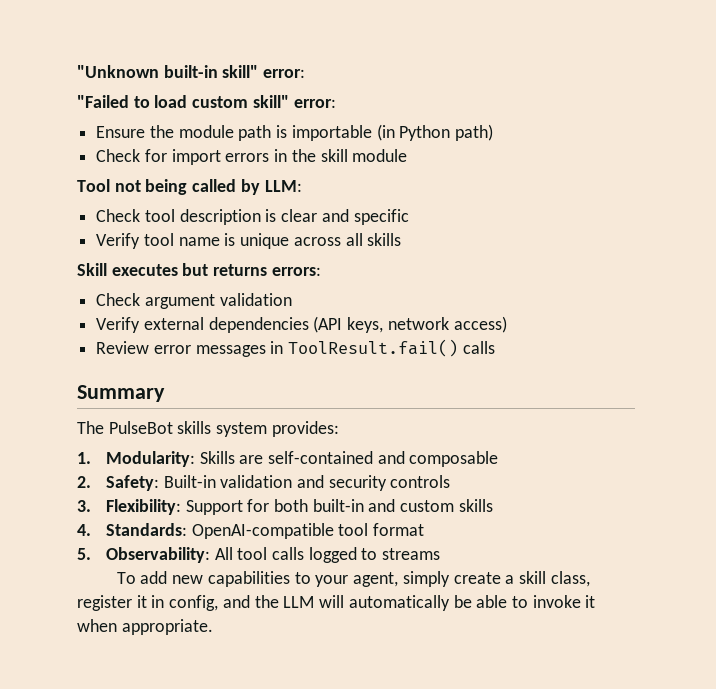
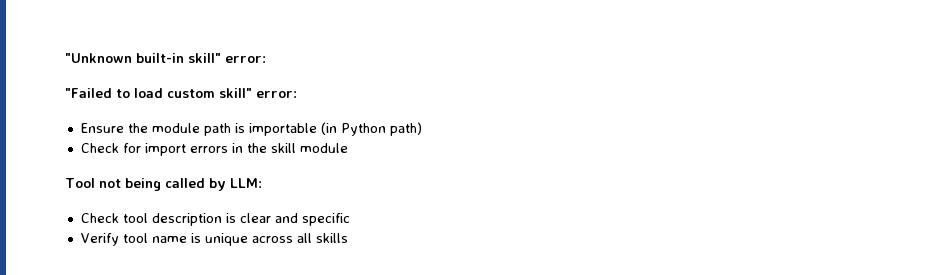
- Skill executes but returns errors:
- Check argument validation
- Verify external dependencies (API keys, network access)
- Review error messages in ToolResult.fail() calls
- Summary
- The PulseBot skills system provides:
- 1. Modularity: Skills are self-contained and composable
- 2. Safety: Built-in validation and security controls
- 3. Flexibility: Support for both built-in and custom skills
- 4. Standards: OpenAI-compatible tool format
- 5. Observability: All tool calls logged to streams
- To add new capabilities to your agent, simply create a skill class, register it in config, and the LLM will automatically be able to invoke it when appropriate.

